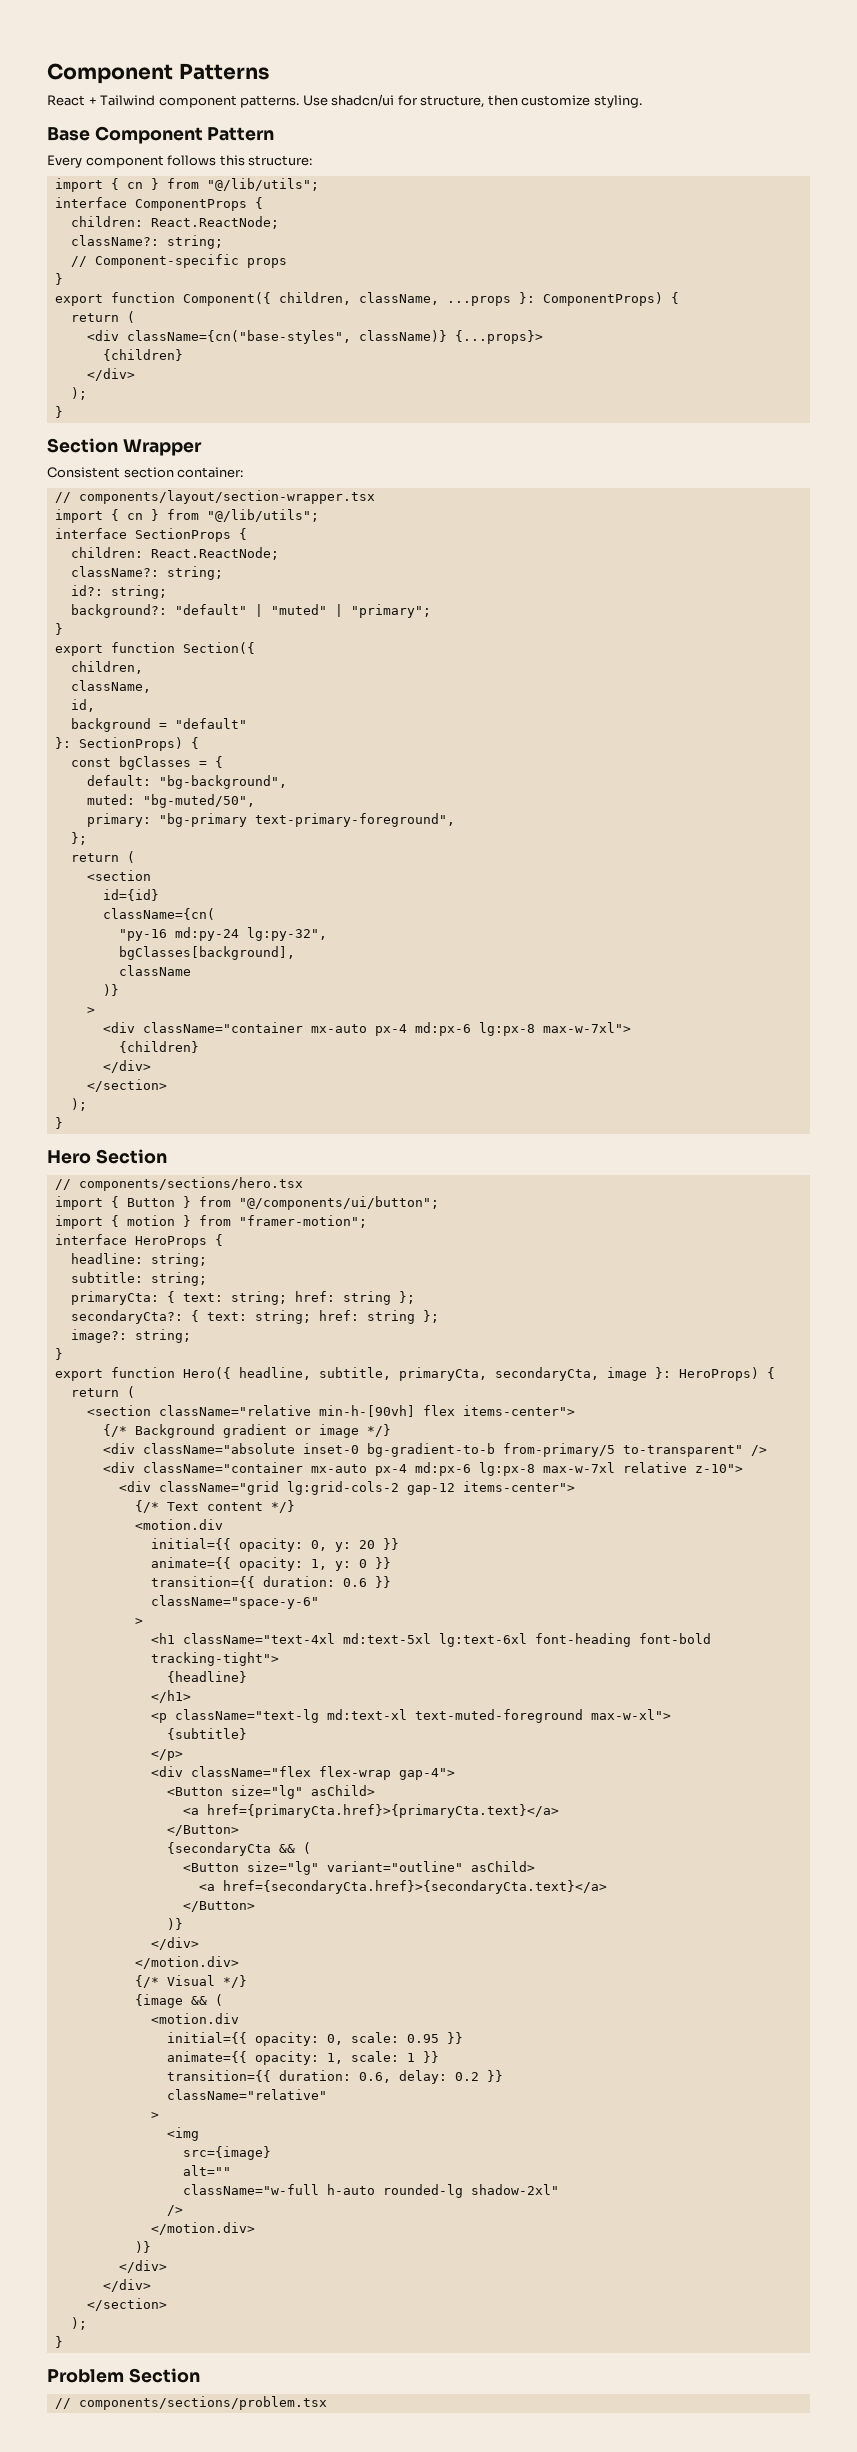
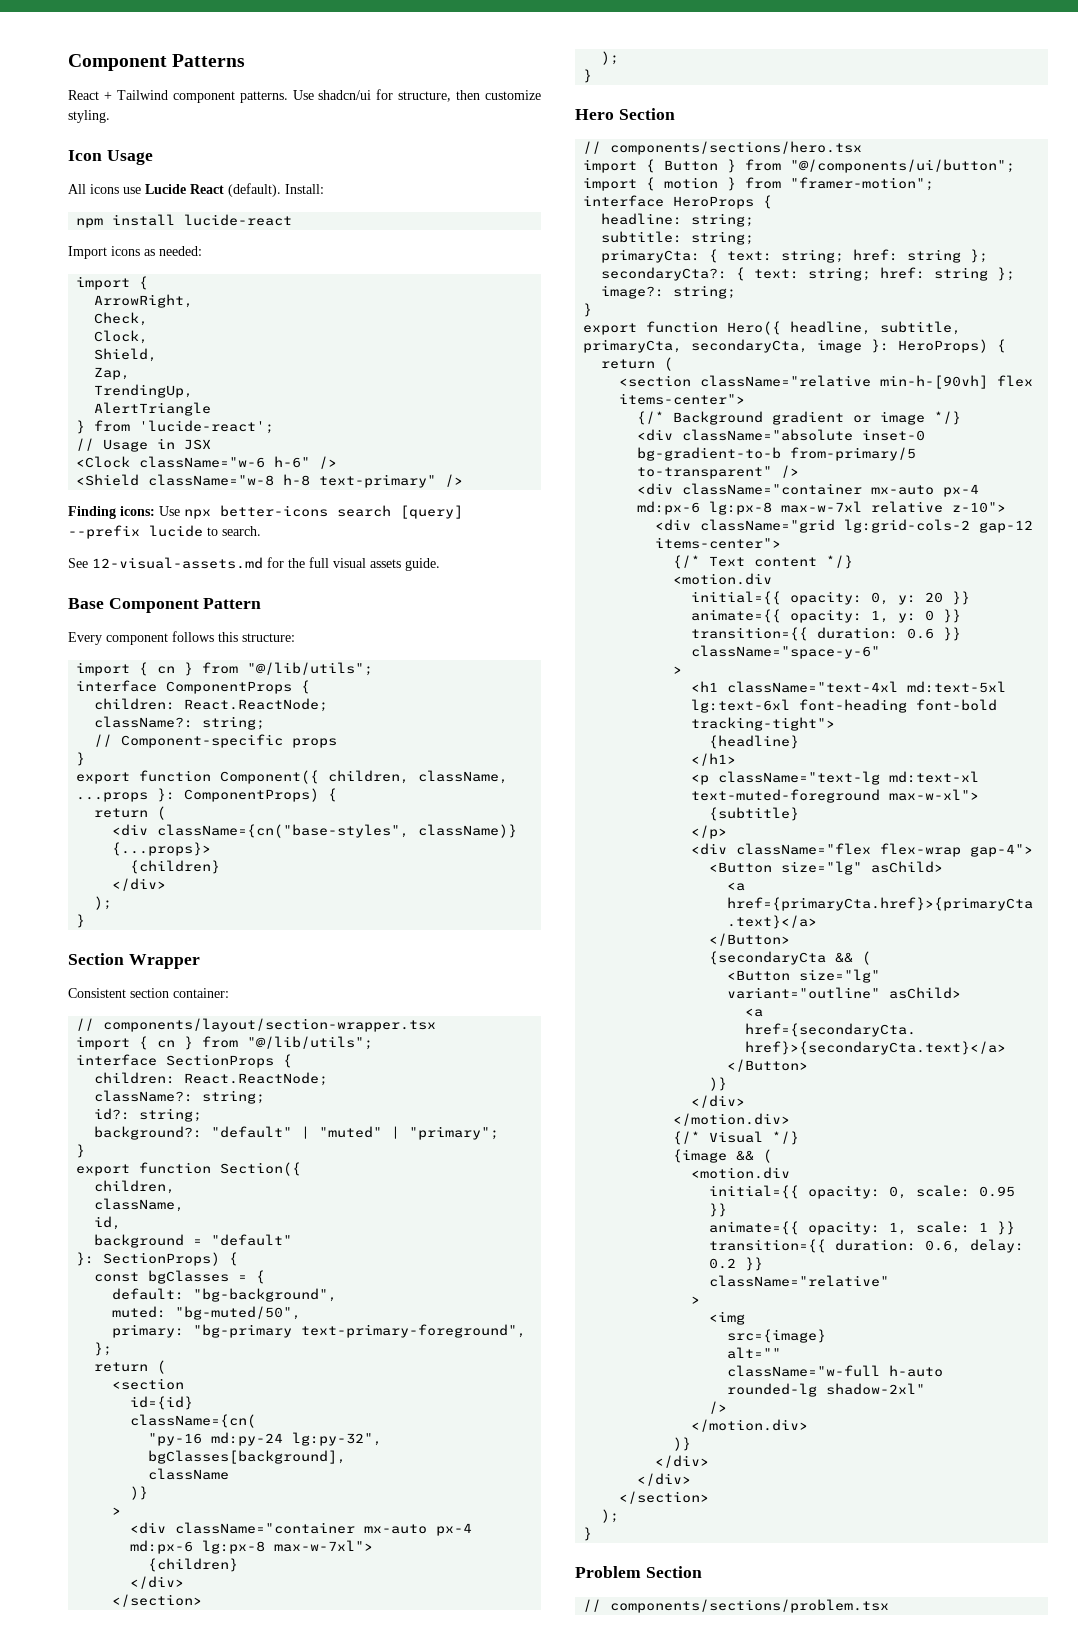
+ Icon Usage
+ All icons use Lucide React (default). Install:
+ npm install lucide-react
+ Import icons as needed:
+ import {
+ ArrowRight,
+ Check,
+ Clock,
+ Shield,
+ Zap,
+ TrendingUp,
+ AlertTriangle
+ } from 'lucide-react';
+ // Usage in JSX
+ <Clock className="w-6 h-6" />
+ <Shield className="w-8 h-8 text-primary" />
+ Finding icons: Use npx better-icons search [query] --prefix lucide to search.
+ See 12-visual-assets.md for the full visual assets guide.

